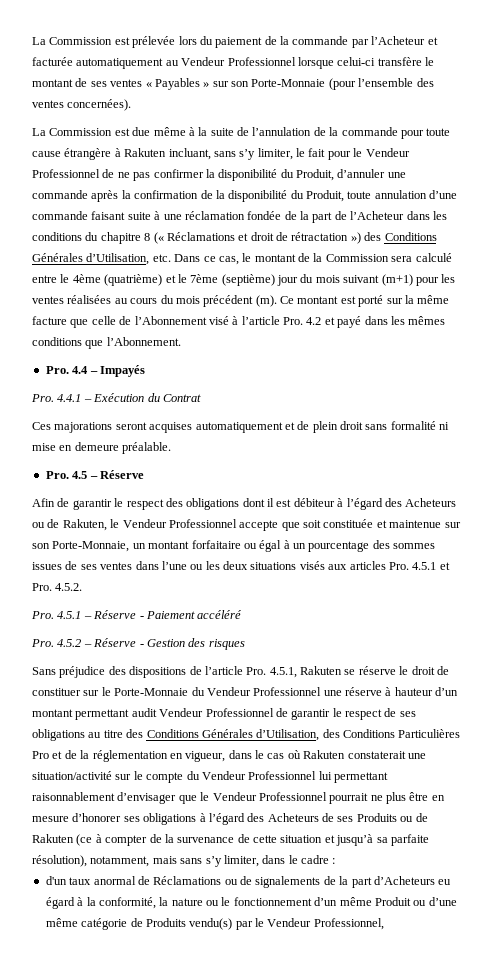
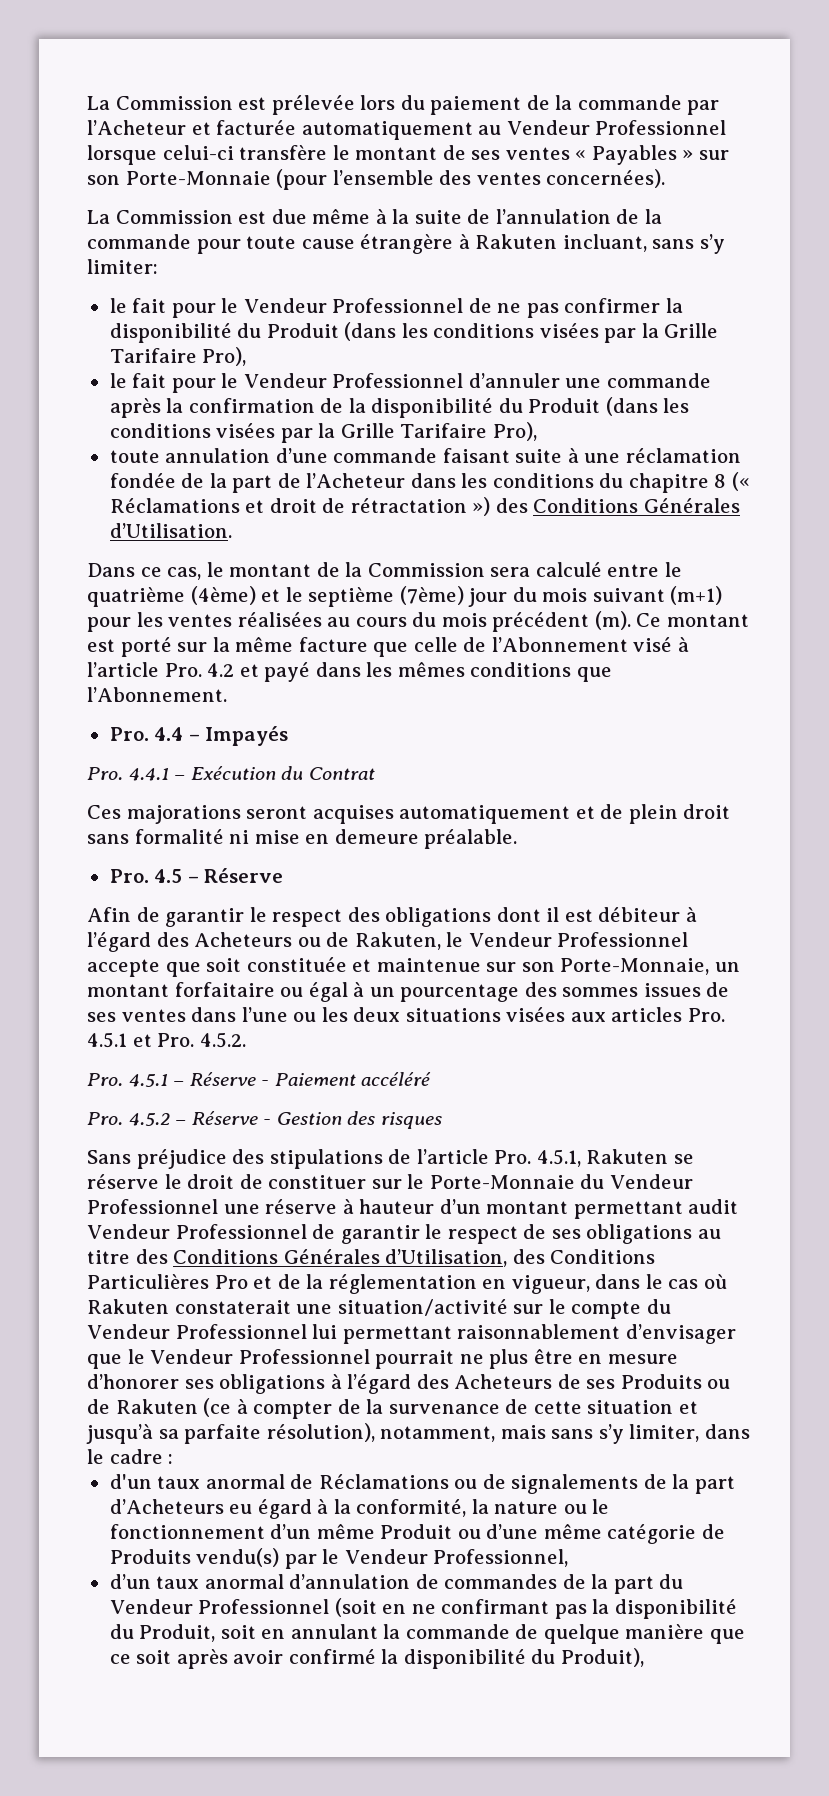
- La Commission est due même à la suite de l’annulation de la commande pour toute cause étrangère à Rakuten incluant, sans s’y limiter, le fait pour le Vendeur Professionnel de ne pas confirmer la disponibilité du Produit, d’annuler une commande après la confirmation de la disponibilité du Produit, toute annulation d’une commande faisant suite à une réclamation fondée de la part de l’Acheteur dans les conditions du chapitre 8 (« Réclamations et droit de rétractation ») des Conditions Générales d’Utilisation, etc. Dans ce cas, le montant de la Commission sera calculé entre le 4ème (quatrième) et le 7ème (septième) jour du mois suivant (m+1) pour les ventes réalisées au cours du mois précédent (m).
+ La Commission est due même à la suite de l’annulation de la commande pour toute cause étrangère à Rakuten incluant, sans s’y limiter:
+ le fait pour le Vendeur Professionnel de ne pas confirmer la disponibilité du Produit (dans les conditions visées par la Grille Tarifaire Pro),
+ le fait pour le Vendeur Professionnel d’annuler une commande après la confirmation de la disponibilité du Produit (dans les conditions visées par la Grille Tarifaire Pro),
+ toute annulation d’une commande faisant suite à une réclamation fondée de la part de l’Acheteur dans les conditions du chapitre 8 (« Réclamations et droit de rétractation ») des Conditions Générales d’Utilisation.
+ Dans ce cas, le montant de la Commission sera calculé entre le quatrième (4ème) et le septième (7ème) jour du mois suivant (m+1) pour les ventes réalisées au cours du mois précédent (m).
- Afin de garantir le respect des obligations dont il est débiteur à l’égard des Acheteurs ou de Rakuten, le Vendeur Professionnel accepte que soit constituée et maintenue sur son Porte-Monnaie, un montant forfaitaire ou égal à un pourcentage des sommes issues de ses ventes dans l’une ou les deux situations visés aux articles Pro. 4.5.1 et Pro. 4.5.2.
+ Afin de garantir le respect des obligations dont il est débiteur à l’égard des Acheteurs ou de Rakuten, le Vendeur Professionnel accepte que soit constituée et maintenue sur son Porte-Monnaie, un montant forfaitaire ou égal à un pourcentage des sommes issues de ses ventes dans l’une ou les deux situations visées aux articles Pro. 4.5.1 et Pro. 4.5.2.
- Sans préjudice des dispositions de l’article Pro. 4.5.1, Rakuten se réserve le droit de constituer sur le Porte-Monnaie du Vendeur Professionnel une réserve à hauteur d’un montant permettant audit Vendeur Professionnel de garantir le respect de ses obligations au titre des Conditions Générales d’Utilisation, des Conditions Particulières Pro et de la réglementation en vigueur, dans le cas où Rakuten constaterait une situation/activité sur le compte du Vendeur Professionnel lui permettant raisonnablement d’envisager que le Vendeur Professionnel pourrait ne plus être en mesure d’honorer ses obligations à l’égard des Acheteurs de ses Produits ou de Rakuten (ce à compter de la survenance de cette situation et jusqu’à sa parfaite résolution), notamment, mais sans s’y limiter, dans le cadre :
+ Sans préjudice des stipulations de l’article Pro. 4.5.1, Rakuten se réserve le droit de constituer sur le Porte-Monnaie du Vendeur Professionnel une réserve à hauteur d’un montant permettant audit Vendeur Professionnel de garantir le respect de ses obligations au titre des Conditions Générales d’Utilisation, des Conditions Particulières Pro et de la réglementation en vigueur, dans le cas où Rakuten constaterait une situation/activité sur le compte du Vendeur Professionnel lui permettant raisonnablement d’envisager que le Vendeur Professionnel pourrait ne plus être en mesure d’honorer ses obligations à l’égard des Acheteurs de ses Produits ou de Rakuten (ce à compter de la survenance de cette situation et jusqu’à sa parfaite résolution), notamment, mais sans s’y limiter, dans le cadre :
+ d’un taux anormal d’annulation de commandes de la part du Vendeur Professionnel (soit en ne confirmant pas la disponibilité du Produit, soit en annulant la commande de quelque manière que ce soit après avoir confirmé la disponibilité du Produit),

